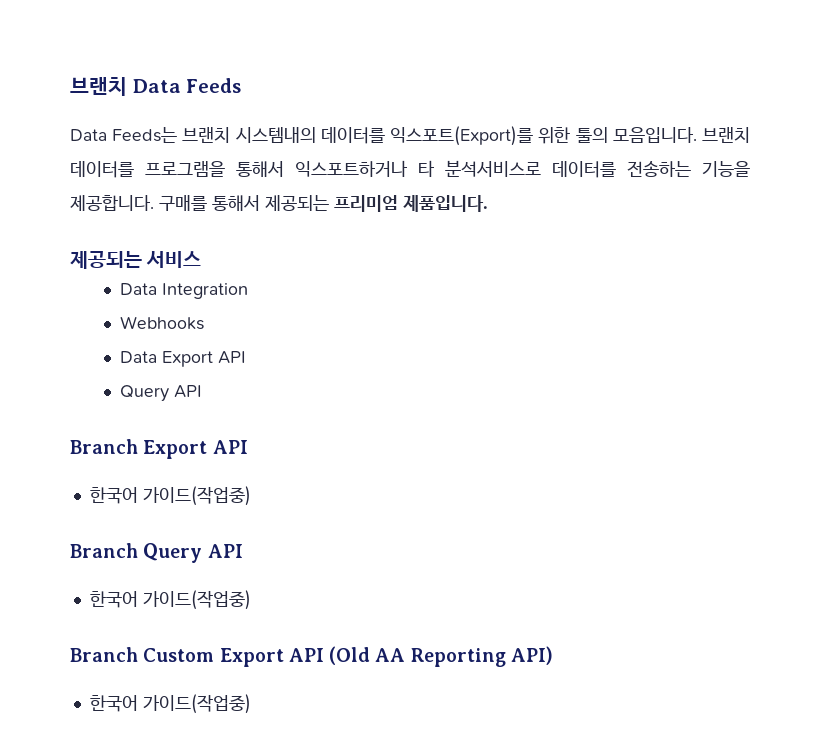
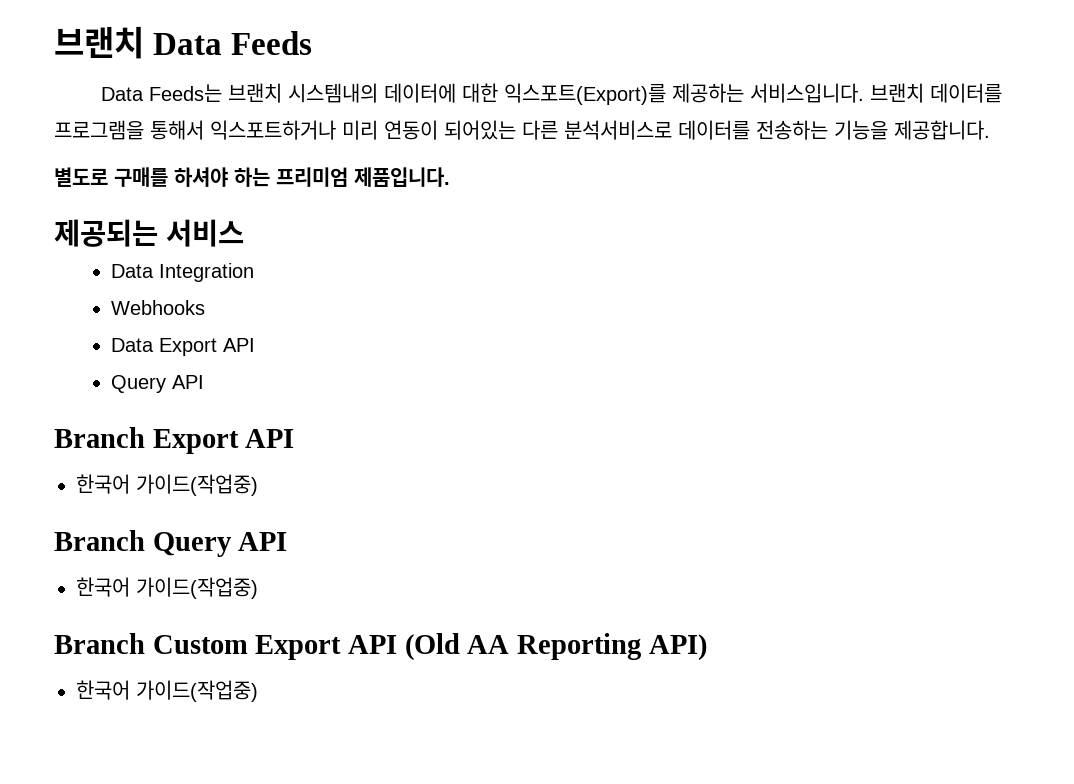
- Data Feeds는 브랜치 시스템내의 데이터를 익스포트(Export)를 위한 툴의 모음입니다.
+ Data Feeds는 브랜치 시스템내의 데이터에 대한 익스포트(Export)를 제공하는 서비스입니다.
- 브랜치 데이터를 프로그램을 통해서 익스포트하거나 타 분석서비스로 데이터를 전송하는 기능을 제공합니다. 구매를 통해서 제공되는 프리미엄 제품입니다.
+ 브랜치 데이터를 프로그램을 통해서 익스포트하거나 미리 연동이 되어있는 다른 분석서비스로 데이터를 전송하는 기능을 제공합니다.
+ 별도로 구매를 하셔야 하는 프리미엄 제품입니다.

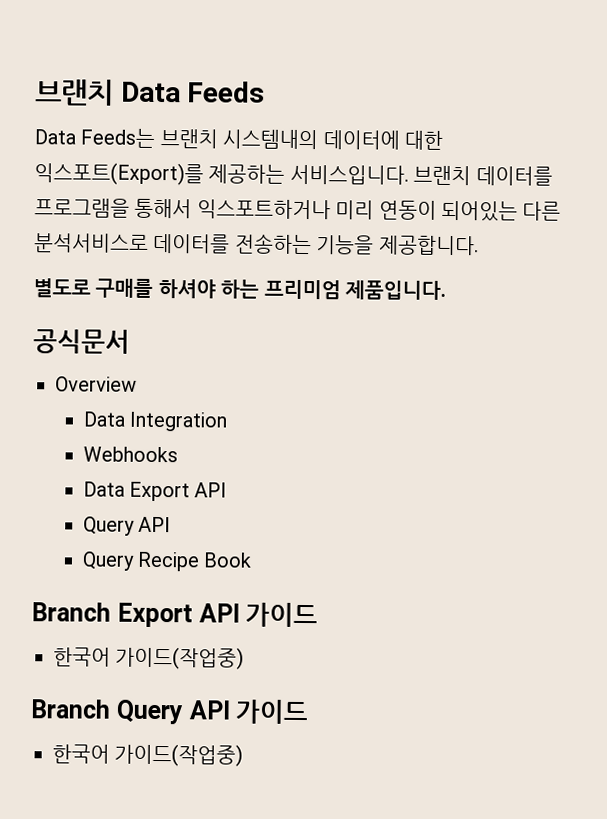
- 제공되는 서비스
+ 공식문서
+ Overview
+ Query Recipe Book
- Branch Export API
+ Branch Export API 가이드
- Branch Query API
- 한국어 가이드(작업중)
- Branch Custom Export API (Old AA Reporting API)
+ Branch Query API 가이드

